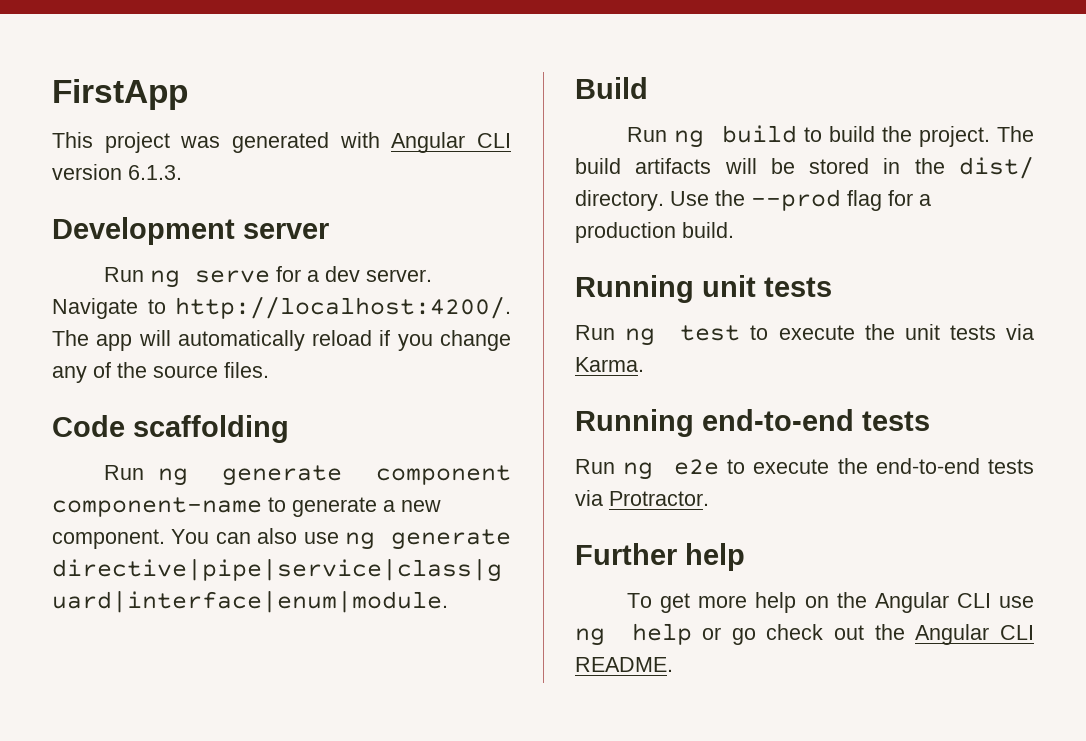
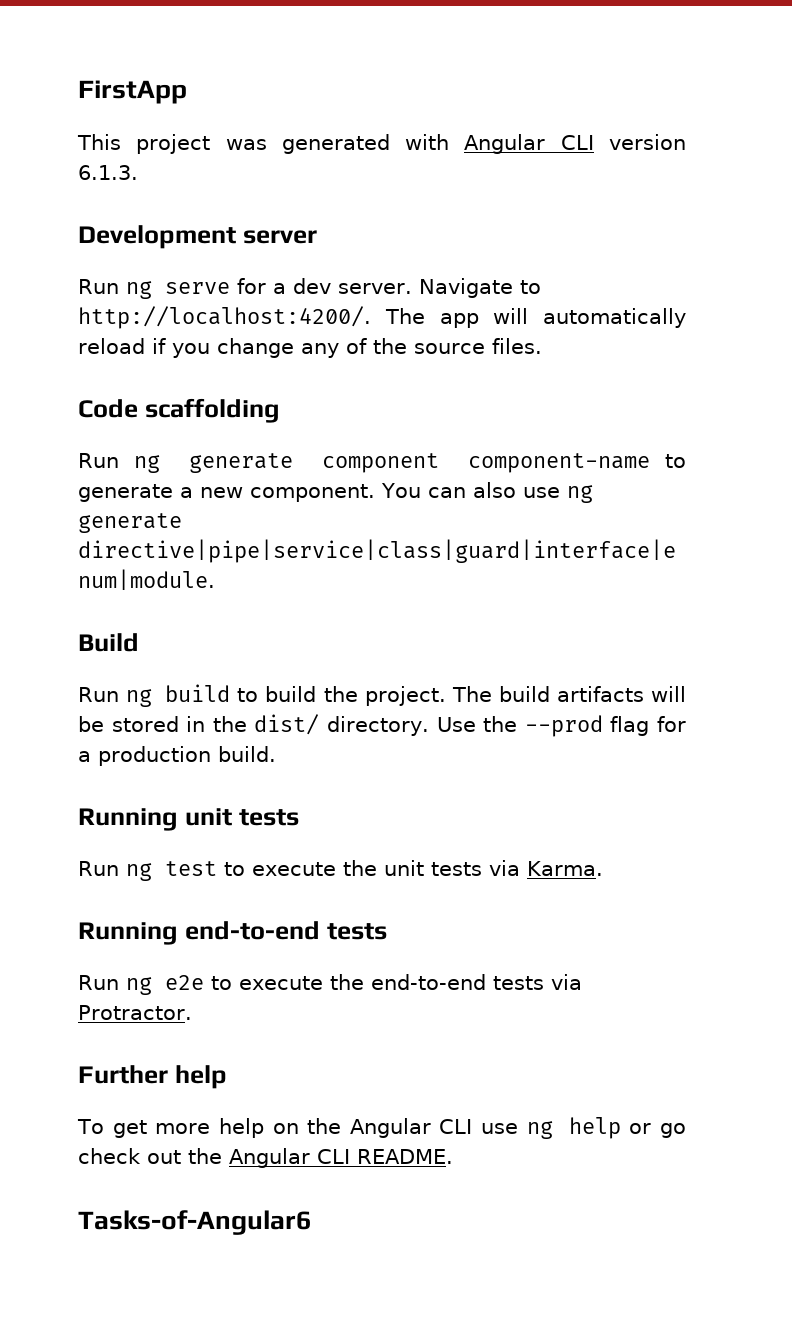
+ Tasks-of-Angular6

